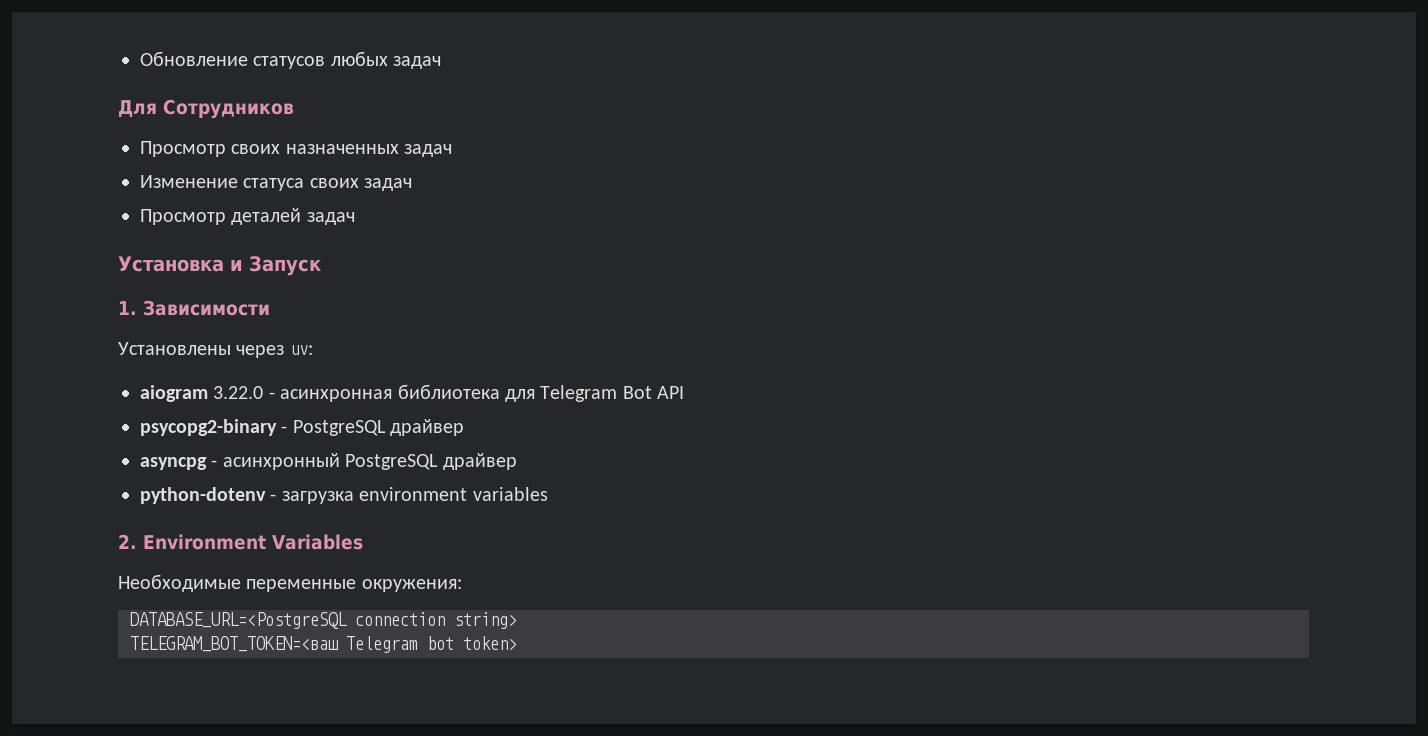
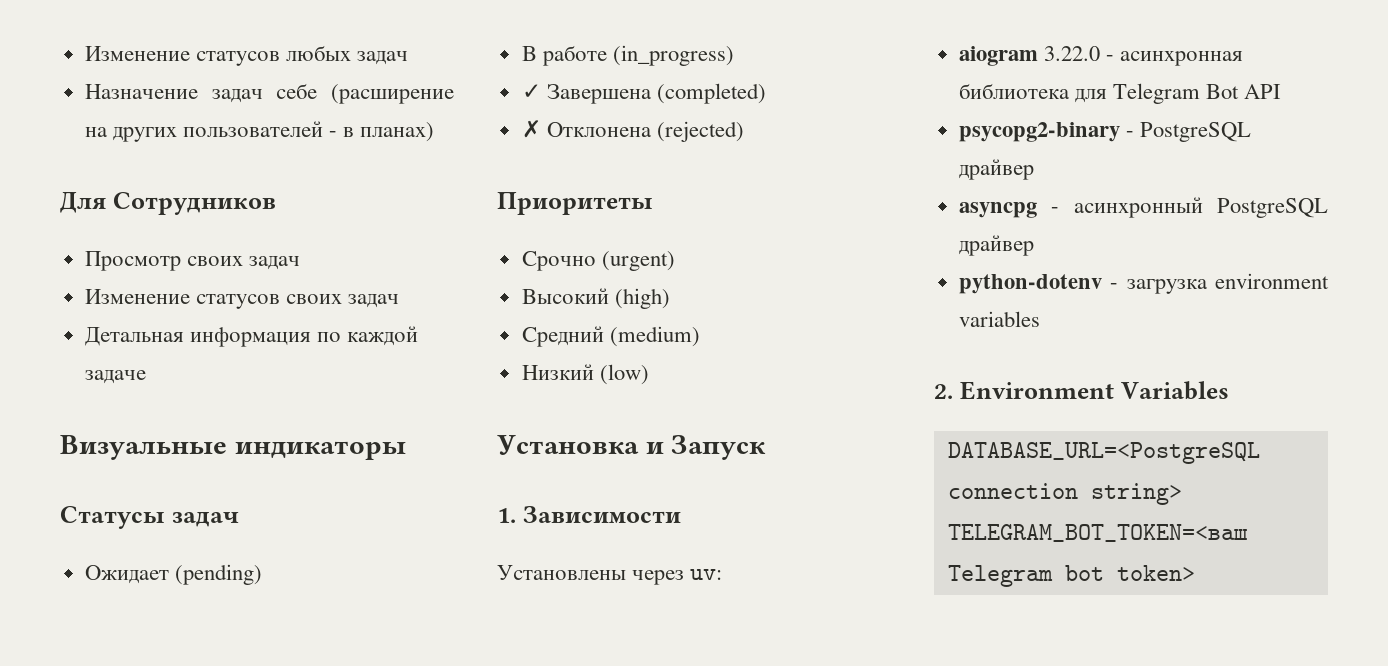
- Обновление статусов любых задач
+ Изменение статусов любых задач
+ Назначение задач себе (расширение на других пользователей - в планах)
- Просмотр своих назначенных задач
+ Просмотр своих задач
- Изменение статуса своих задач
- Просмотр деталей задач
+ Изменение статусов своих задач
+ Детальная информация по каждой задаче
+ Визуальные индикаторы
+ Статусы задач
+ Ожидает (pending)
+ В работе (in_progress)
+ ✓ Завершена (completed)
+ ✗ Отклонена (rejected)
+ Приоритеты
+ Срочно (urgent)
+ Высокий (high)
+ Средний (medium)
+ Низкий (low)
- Необходимые переменные окружения:

